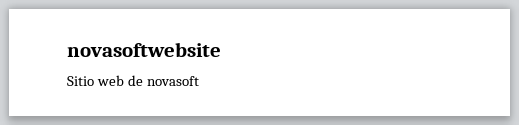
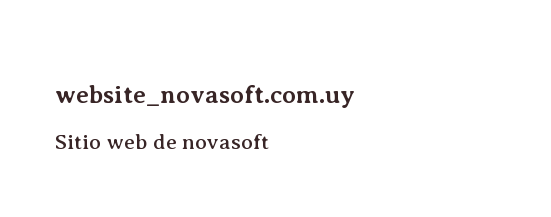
- novasoftwebsite
+ website_novasoft.com.uy

